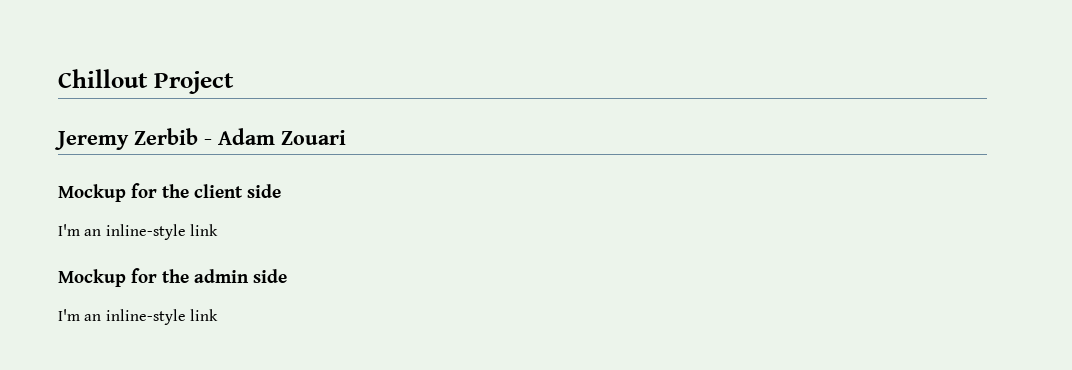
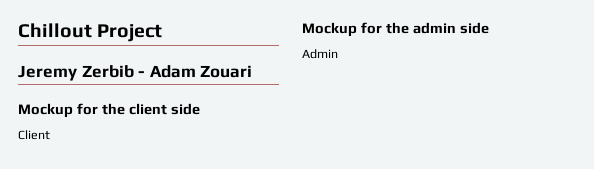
  Mockup for the client side
- I'm an inline-style link
+ Client
  Mockup for the admin side
- I'm an inline-style link
+ Admin

